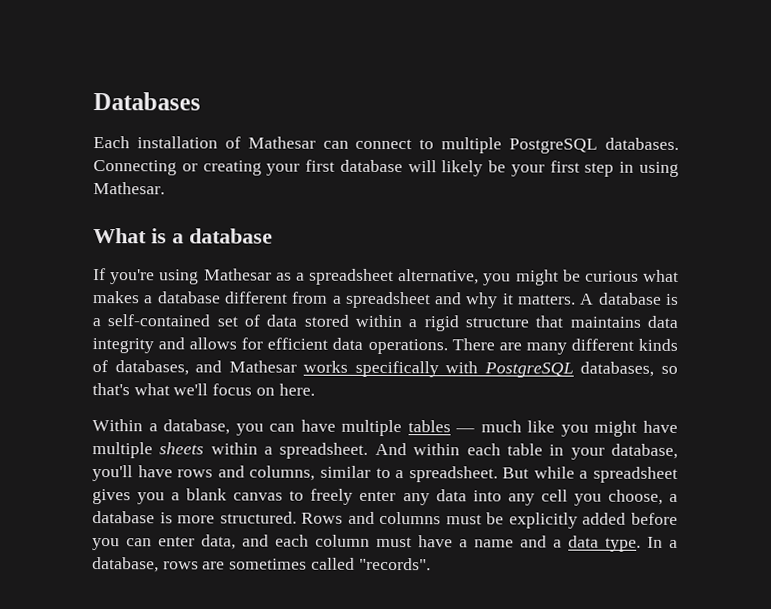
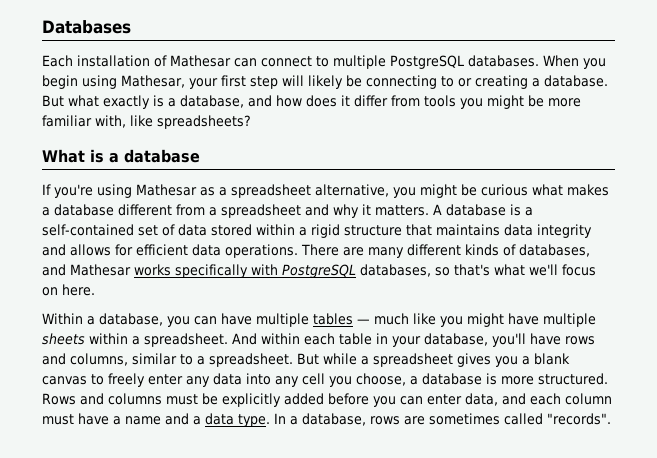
- Connecting or creating your first database will likely be your first step in using Mathesar.
+ When you begin using Mathesar, your first step will likely be connecting to or creating a database. But what exactly is a database, and how does it differ from tools you might be more familiar with, like spreadsheets?

